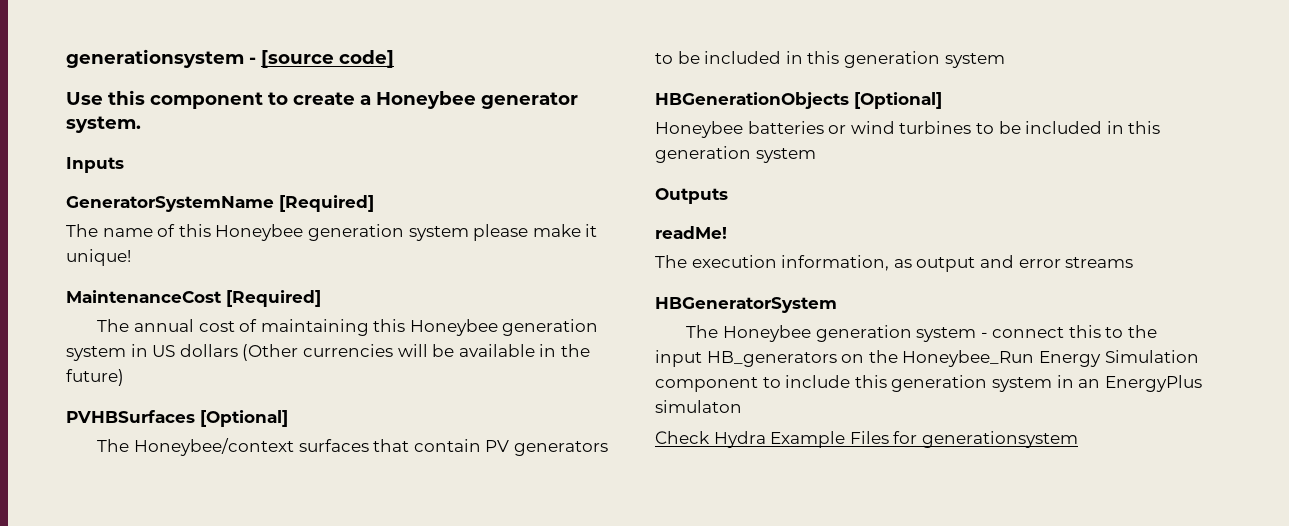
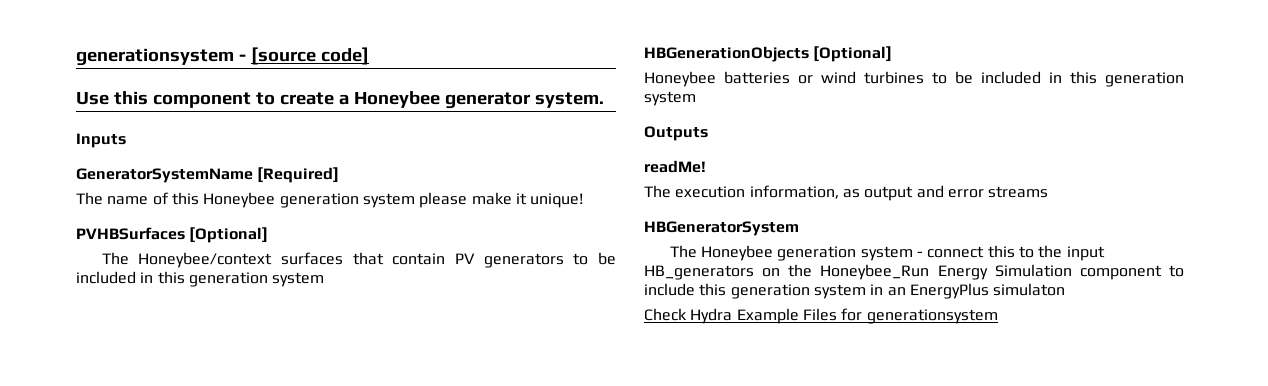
- MaintenanceCost [Required]
- The annual cost of maintaining this Honeybee generation system in US dollars (Other currencies will be available in the future)

